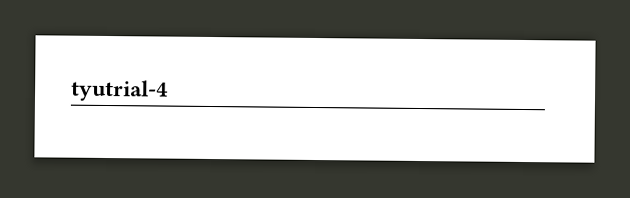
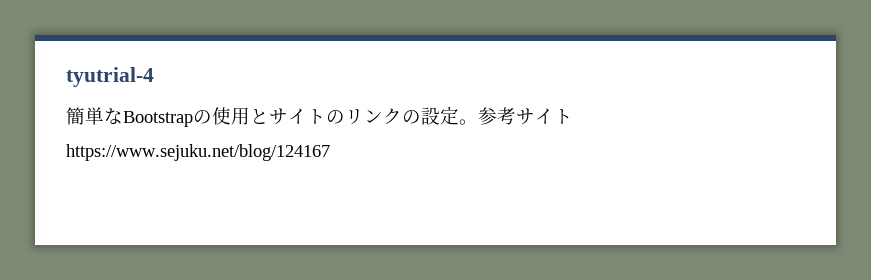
+ 簡単なBootstrapの使用とサイトのリンクの設定。参考サイトhttps://www.sejuku.net/blog/124167

